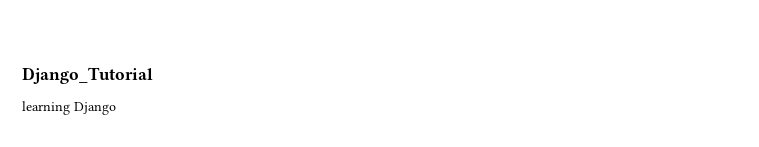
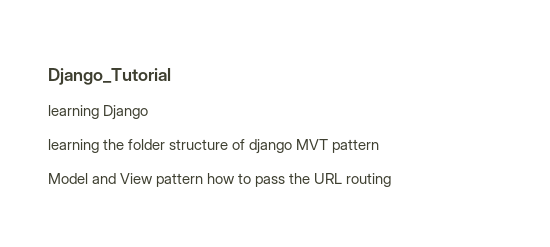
+ learning the folder structure of django MVT pattern
+ Model and View pattern how to pass the URL routing

